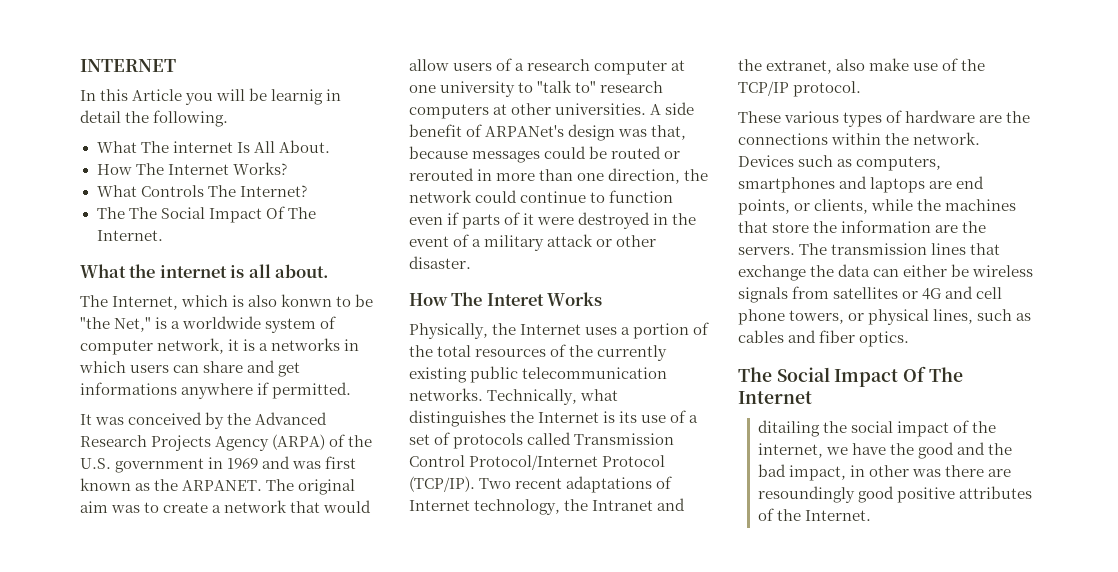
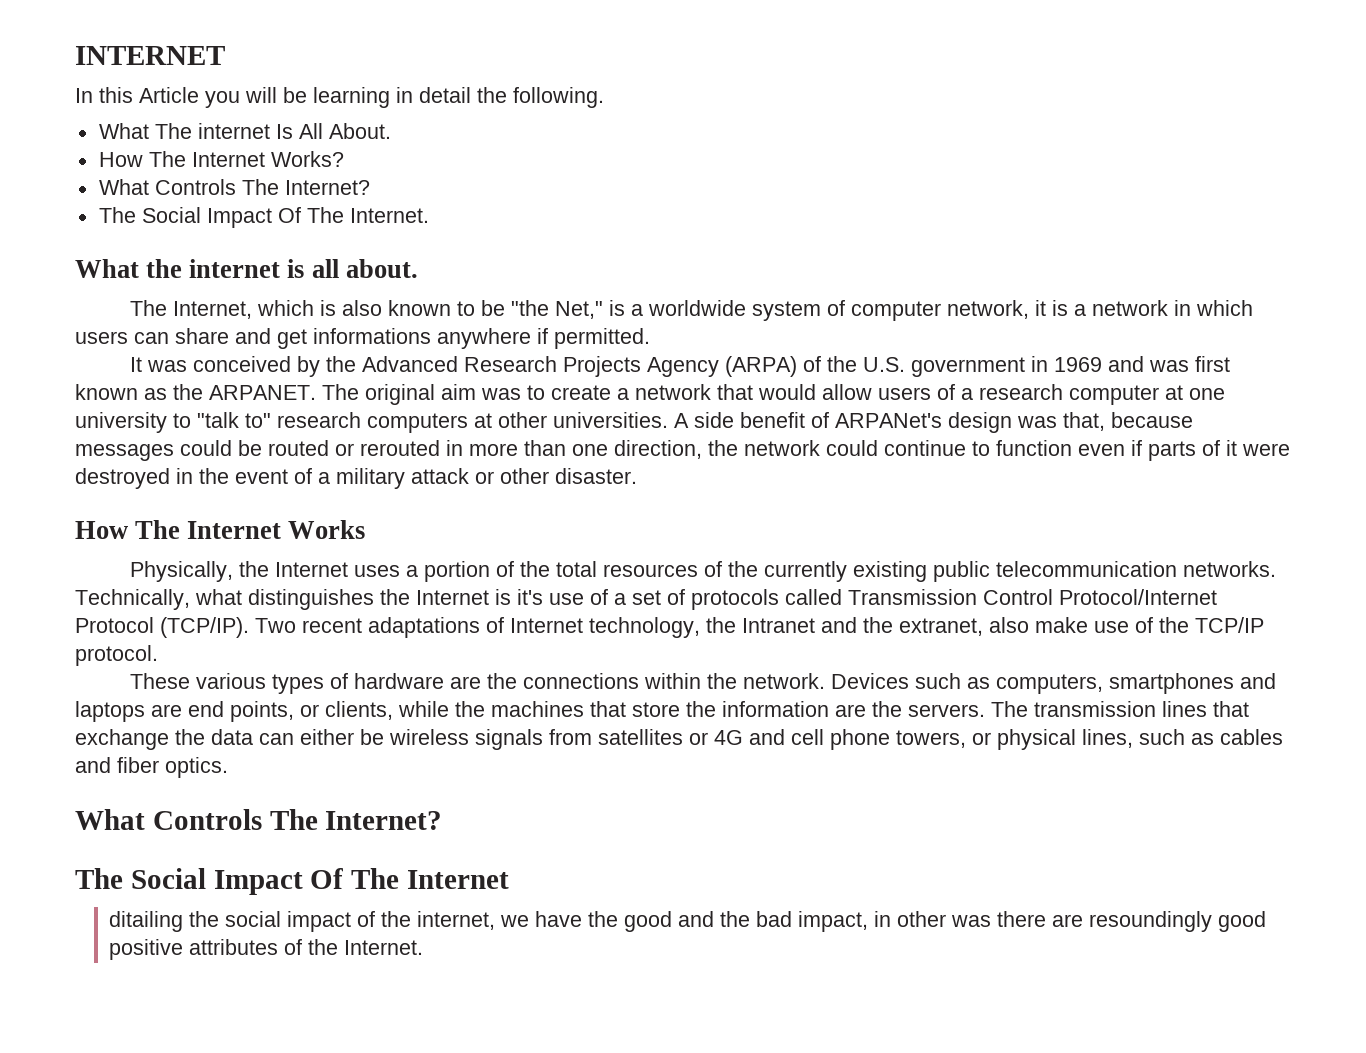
- In this Article you will be learnig in detail the following.
+ In this Article you will be learning in detail the following.
- The The Social Impact Of The Internet.
+ The Social Impact Of The Internet.
- The Internet, which is also konwn to be "the Net," is a worldwide system of computer network, it is a networks in which users can share and get informations anywhere if permitted.
+ The Internet, which is also known to be "the Net," is a worldwide system of computer network, it is a network in which users can share and get informations anywhere if permitted.
- How The Interet Works
+ How The Internet Works
- Technically, what distinguishes the Internet is its use of a set of protocols called Transmission Control Protocol/Internet Protocol (TCP/IP).
+ Technically, what distinguishes the Internet is it's use of a set of protocols called Transmission Control Protocol/Internet Protocol (TCP/IP).
  The transmission lines that exchange the data can either be wireless signals from satellites or 4G and cell phone towers, or physical lines, such as cables and fiber optics.
+ What Controls The Internet?

